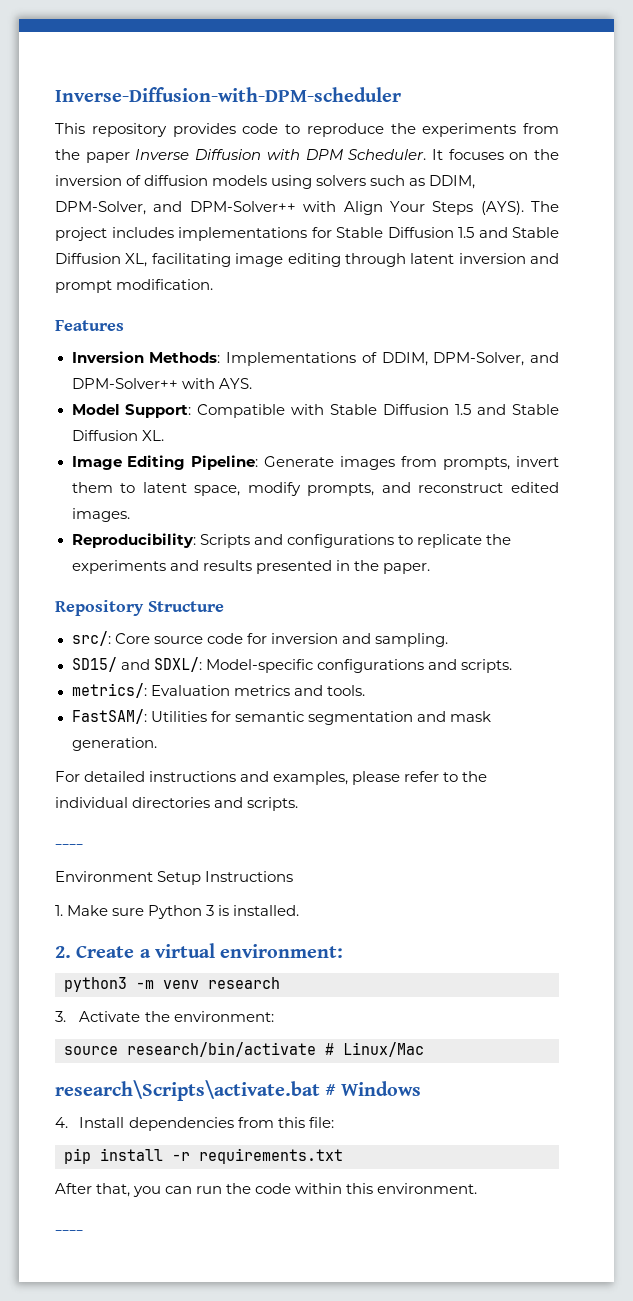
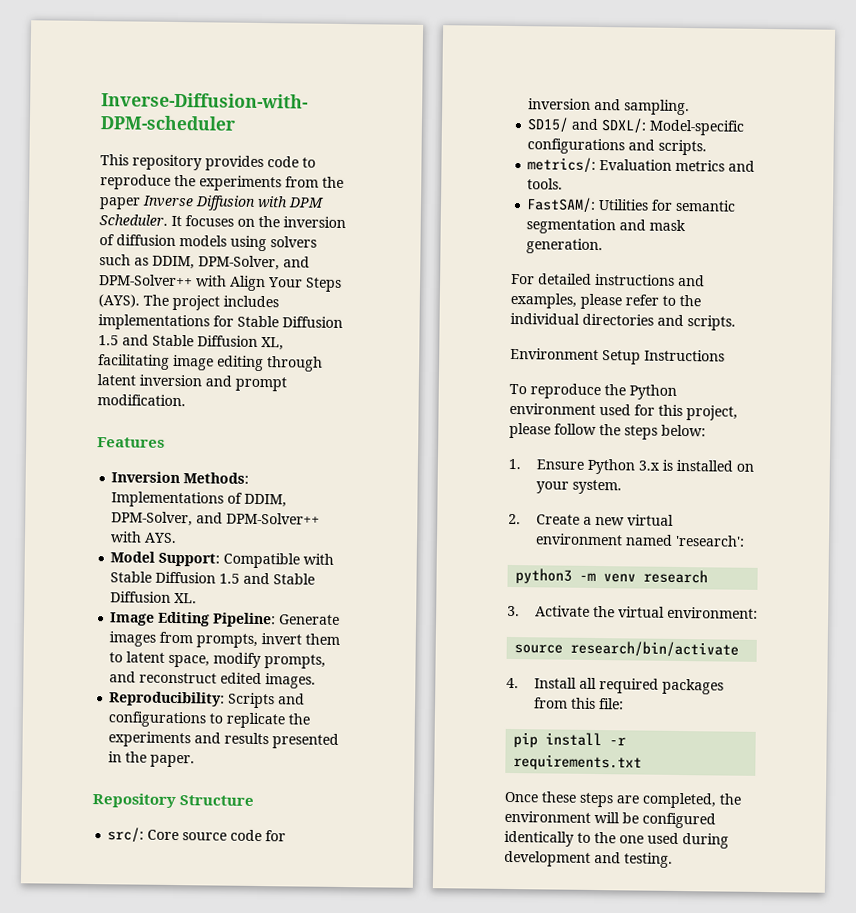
  For detailed instructions and examples, please refer to the individual directories and scripts.
- ----
- 1. Make sure Python 3 is installed.
- 2. Create a virtual environment:
+ To reproduce the Python environment used for this project, please follow the steps below:
+ 1. Ensure Python 3.x is installed on your system.
+ 2. Create a new virtual environment named 'research':
- 3. Activate the environment:
+ 3. Activate the virtual environment:
- source research/bin/activate # Linux/Mac
- research\Scripts\activate.bat # Windows
+ source research/bin/activate
- 4. Install dependencies from this file:
+ 4. Install all required packages from this file:
- After that, you can run the code within this environment.
- ----
+ Once these steps are completed, the environment will be configured identically to the one used during development and testing.

